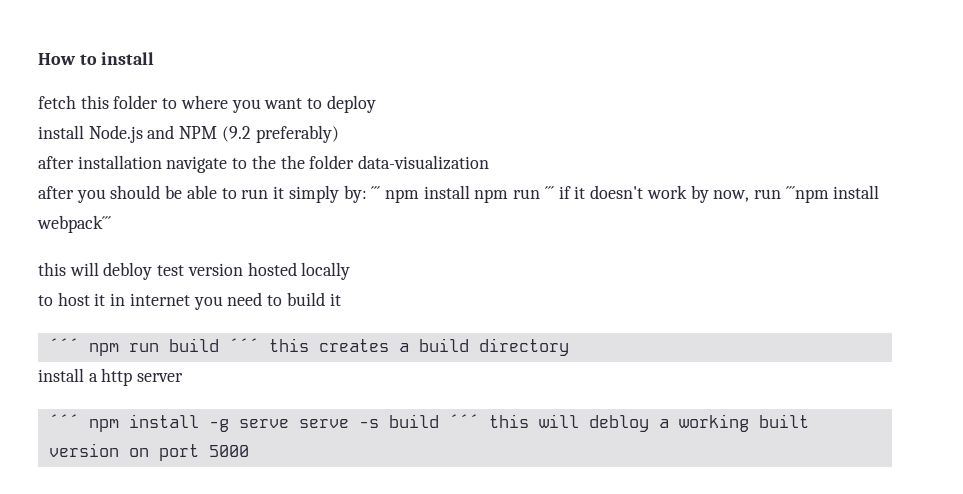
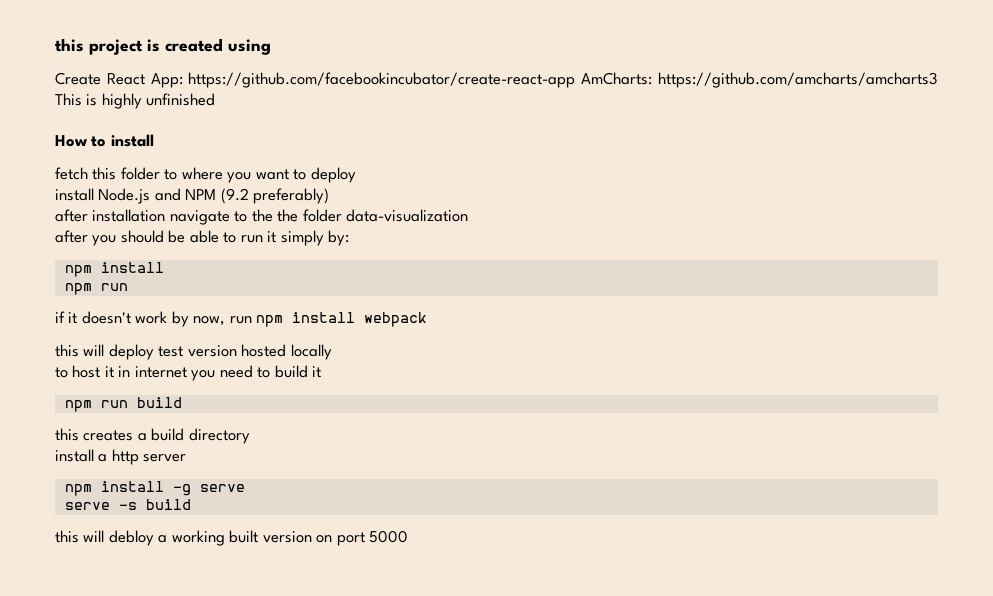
+ this project is created using
+ Create React App: https://github.com/facebookincubator/create-react-app AmCharts: https://github.com/amcharts/amcharts3 This is highly unfinished
- after you should be able to run it simply by: ´´´ npm install npm run ´´´ if it doesn't work by now, run ´´´npm install webpack´´´
- this will debloy test version hosted locally
+ after you should be able to run it simply by:
+ npm install
+ npm run
+ if it doesn't work by now, run npm install webpack
+ this will deploy test version hosted locally
- ´´´ npm run build ´´´ this creates a build directory
+ npm run build
+ this creates a build directory
- ´´´ npm install -g serve serve -s build ´´´ this will debloy a working built version on port 5000
+ npm install -g serve
+ serve -s build
+ this will debloy a working built version on port 5000

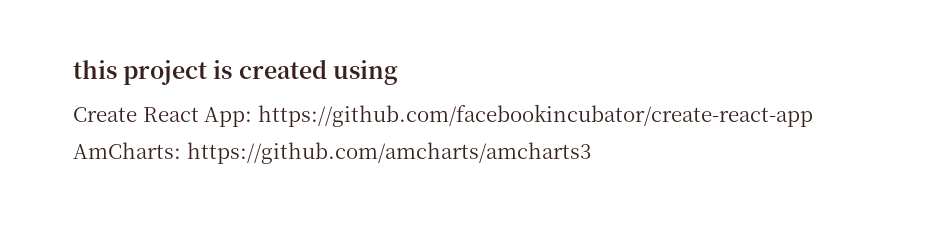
- Create React App: https://github.com/facebookincubator/create-react-app AmCharts: https://github.com/amcharts/amcharts3 This is highly unfinished
- How to install
- fetch this folder to where you want to deploy
- install Node.js and NPM (9.2 preferably)
- after installation navigate to the the folder data-visualization
- after you should be able to run it simply by:
- npm install
- npm run
- if it doesn't work by now, run npm install webpack
- this will deploy test version hosted locally
- to host it in internet you need to build it
- npm run build
- this creates a build directory
- install a http server
- npm install -g serve
- serve -s build
- this will debloy a working built version on port 5000
+ Create React App: https://github.com/facebookincubator/create-react-app
+ AmCharts: https://github.com/amcharts/amcharts3

